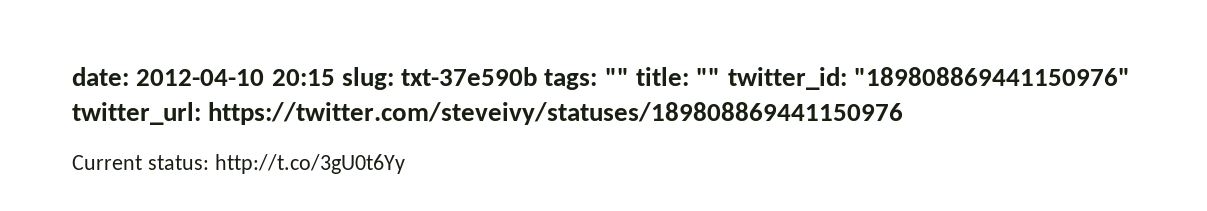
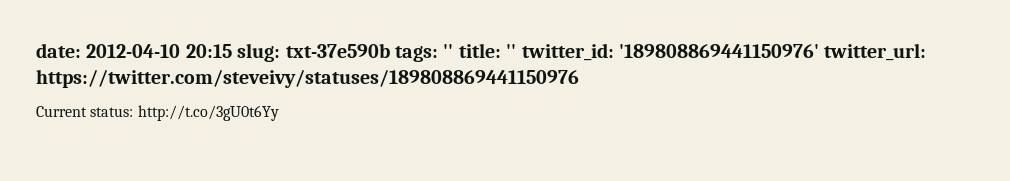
- date: 2012-04-10 20:15 slug: txt-37e590b tags: "" title: "" twitter_id: "189808869441150976" twitter_url: https://twitter.com/steveivy/statuses/189808869441150976
+ date: 2012-04-10 20:15 slug: txt-37e590b tags: '' title: '' twitter_id: '189808869441150976' twitter_url: https://twitter.com/steveivy/statuses/189808869441150976

